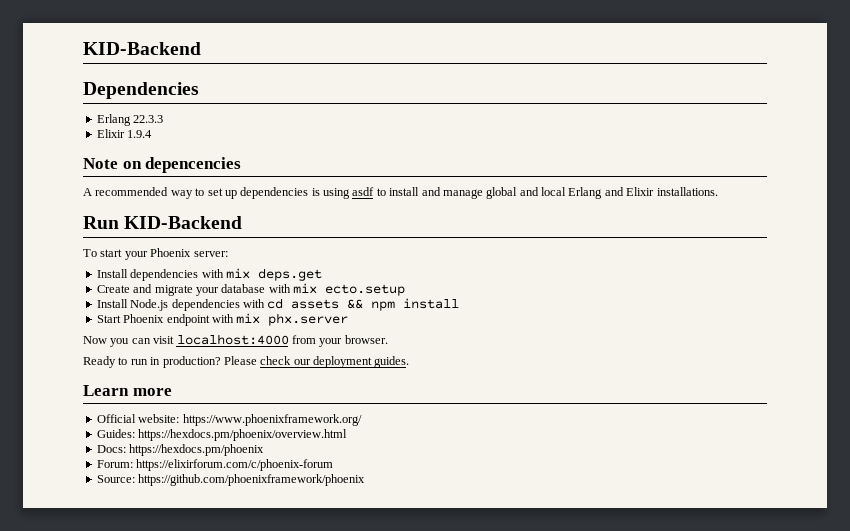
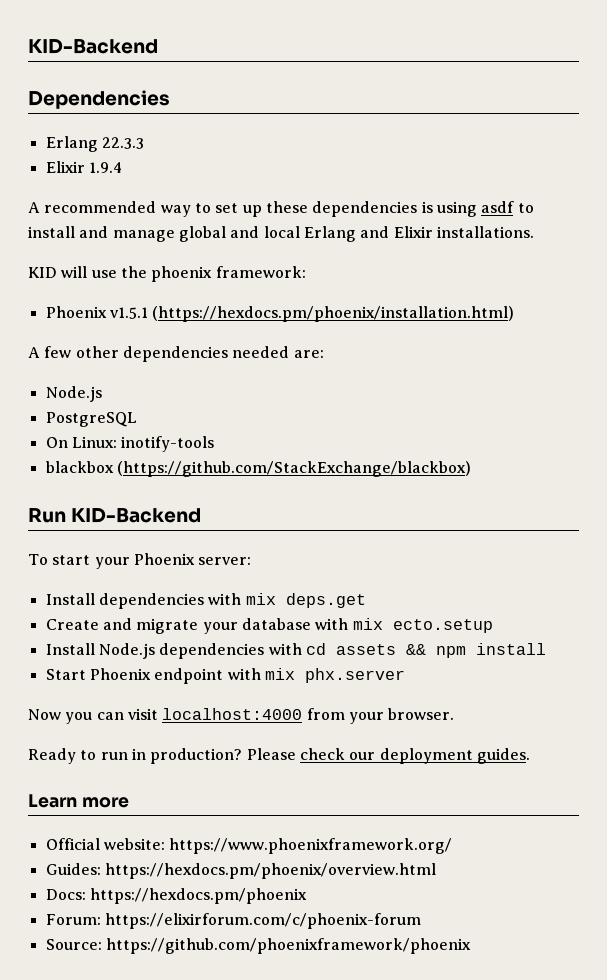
- Note on depencencies
- A recommended way to set up dependencies is using asdf to install and manage global and local Erlang and Elixir installations.
+ A recommended way to set up these dependencies is using asdf to install and manage global and local Erlang and Elixir installations.
+ KID will use the phoenix framework:
+ Phoenix v1.5.1 (https://hexdocs.pm/phoenix/installation.html)
+ A few other dependencies needed are:
+ Node.js
+ PostgreSQL
+ On Linux: inotify-tools
+ blackbox (https://github.com/StackExchange/blackbox)

